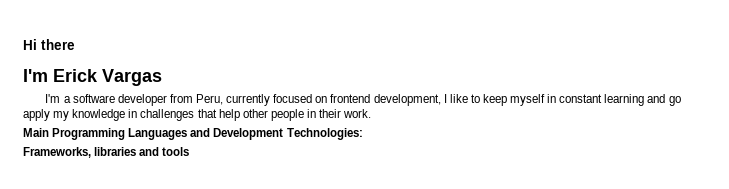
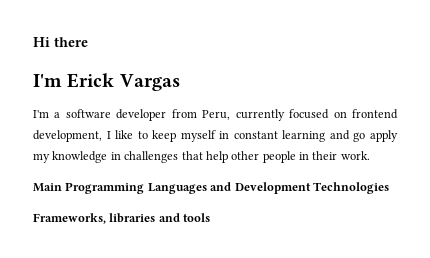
- Main Programming Languages and Development Technologies:
+ Main Programming Languages and Development Technologies

